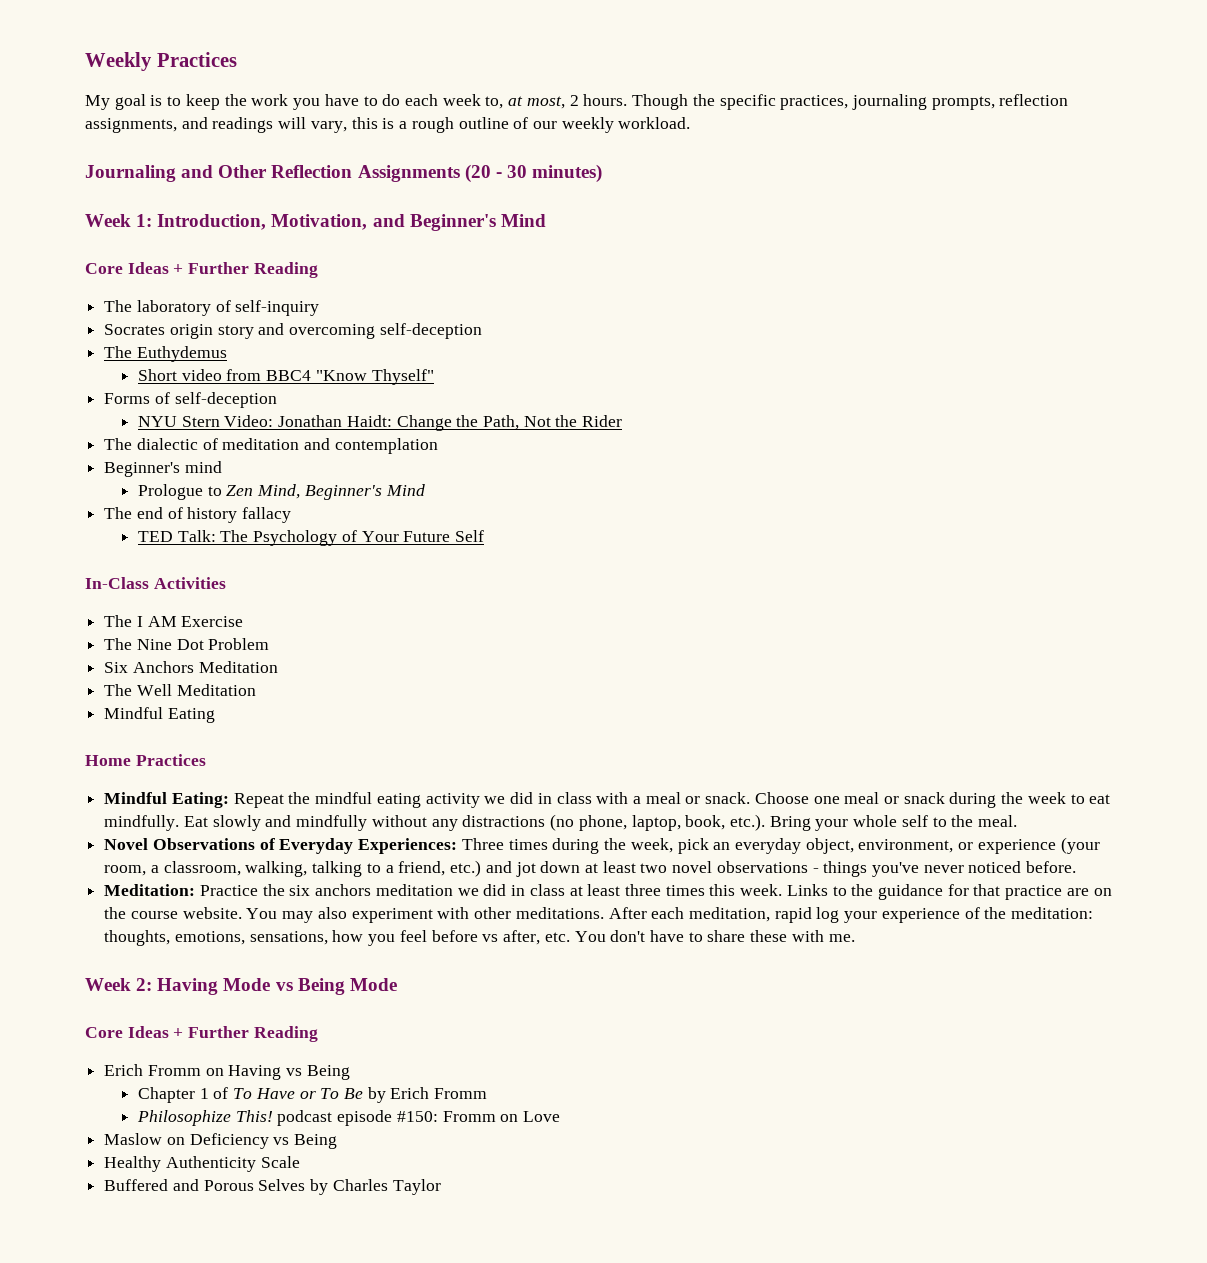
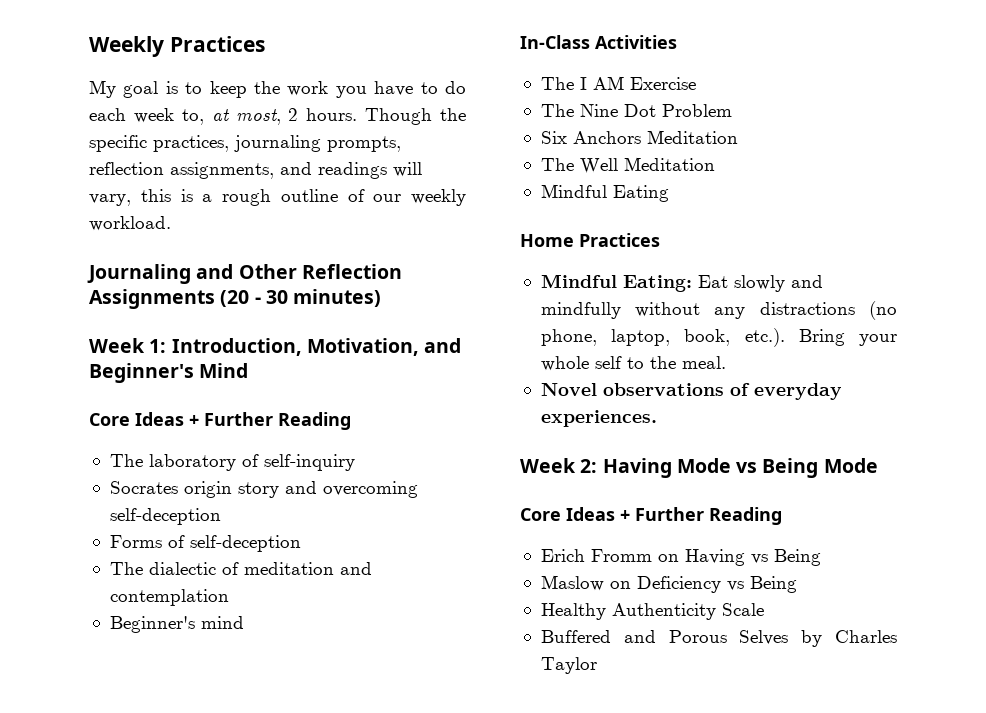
- The Euthydemus
- Short video from BBC4 "Know Thyself"
  Forms of self-deception
- NYU Stern Video: Jonathan Haidt: Change the Path, Not the Rider
- Prologue to Zen Mind, Beginner's Mind
- The end of history fallacy
- TED Talk: The Psychology of Your Future Self
- Mindful Eating: Repeat the mindful eating activity we did in class with a meal or snack. Choose one meal or snack during the week to eat mindfully. Eat slowly and mindfully without any distractions (no phone, laptop, book, etc.). Bring your whole self to the meal.
+ Mindful Eating: Eat slowly and mindfully without any distractions (no phone, laptop, book, etc.). Bring your whole self to the meal.
- Novel Observations of Everyday Experiences: Three times during the week, pick an everyday object, environment, or experience (your room, a classroom, walking, talking to a friend, etc.) and jot down at least two novel observations - things you've never noticed before.
- Meditation: Practice the six anchors meditation we did in class at least three times this week. Links to the guidance for that practice are on the course website. You may also experiment with other meditations. After each meditation, rapid log your experience of the meditation: thoughts, emotions, sensations, how you feel before vs after, etc. You don't have to share these with me.
+ Novel observations of everyday experiences.
- Chapter 1 of To Have or To Be by Erich Fromm
- Philosophize This! podcast episode #150: Fromm on Love

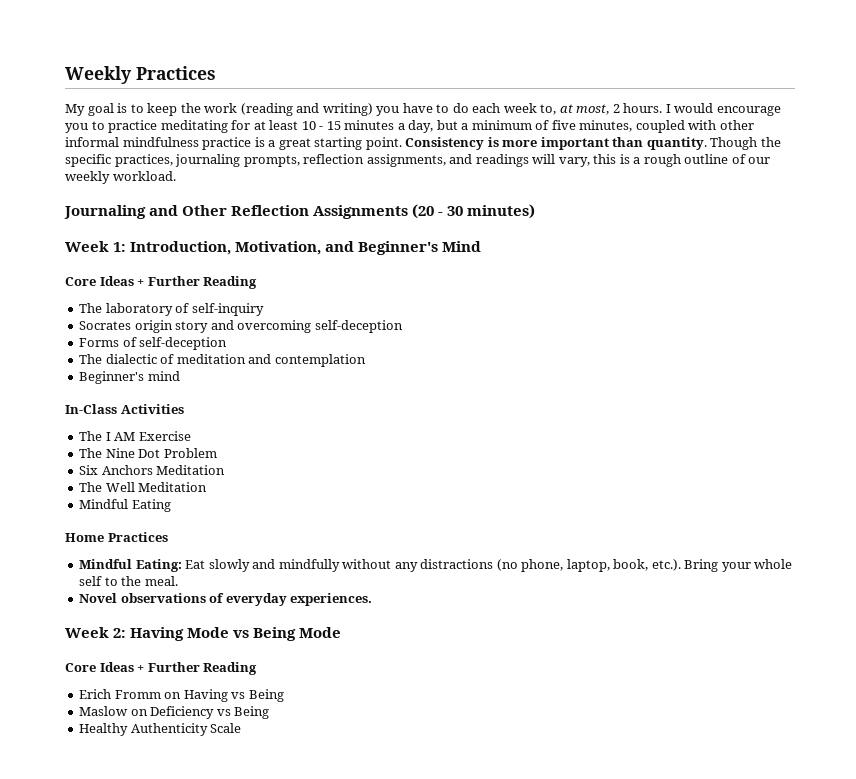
- My goal is to keep the work you have to do each week to, at most, 2 hours.
+ My goal is to keep the work (reading and writing) you have to do each week to, at most, 2 hours.
+ I would encourage you to practice meditating for at least 10 - 15 minutes a day, but a minimum of five minutes, coupled with other informal mindfulness practice is a great starting point. Consistency is more important than quantity.
- Buffered and Porous Selves by Charles Taylor

